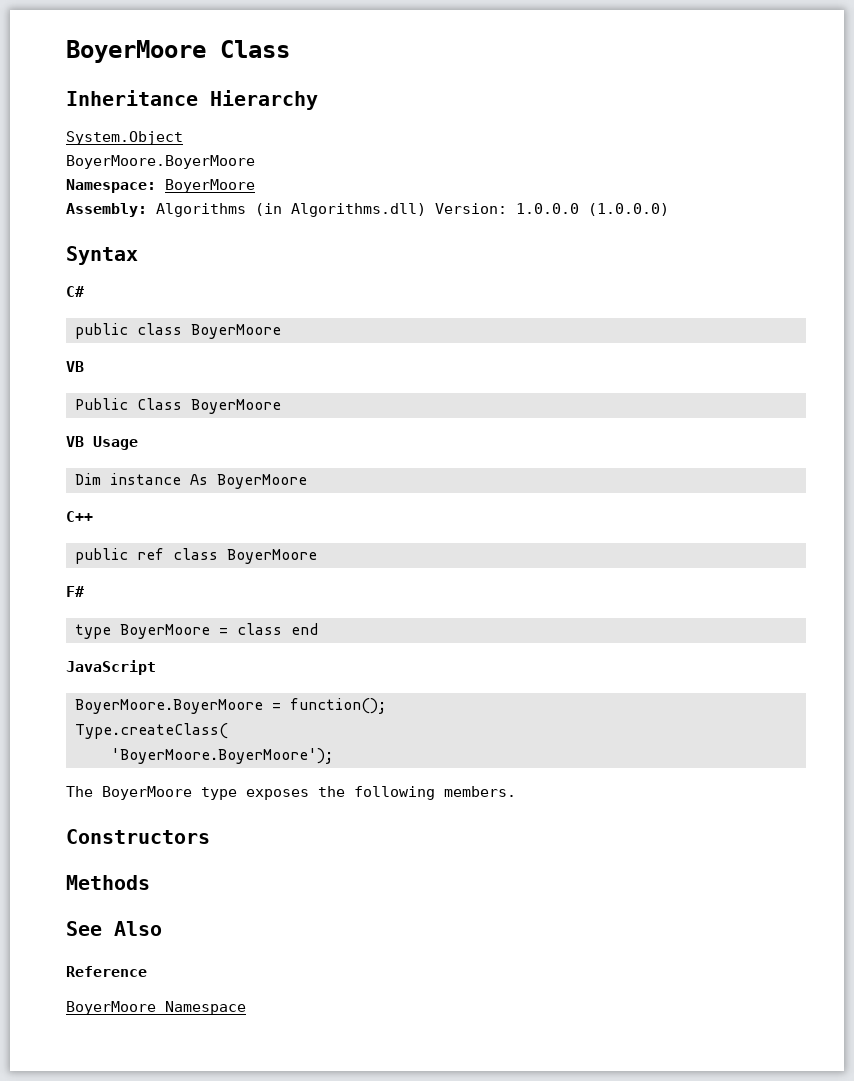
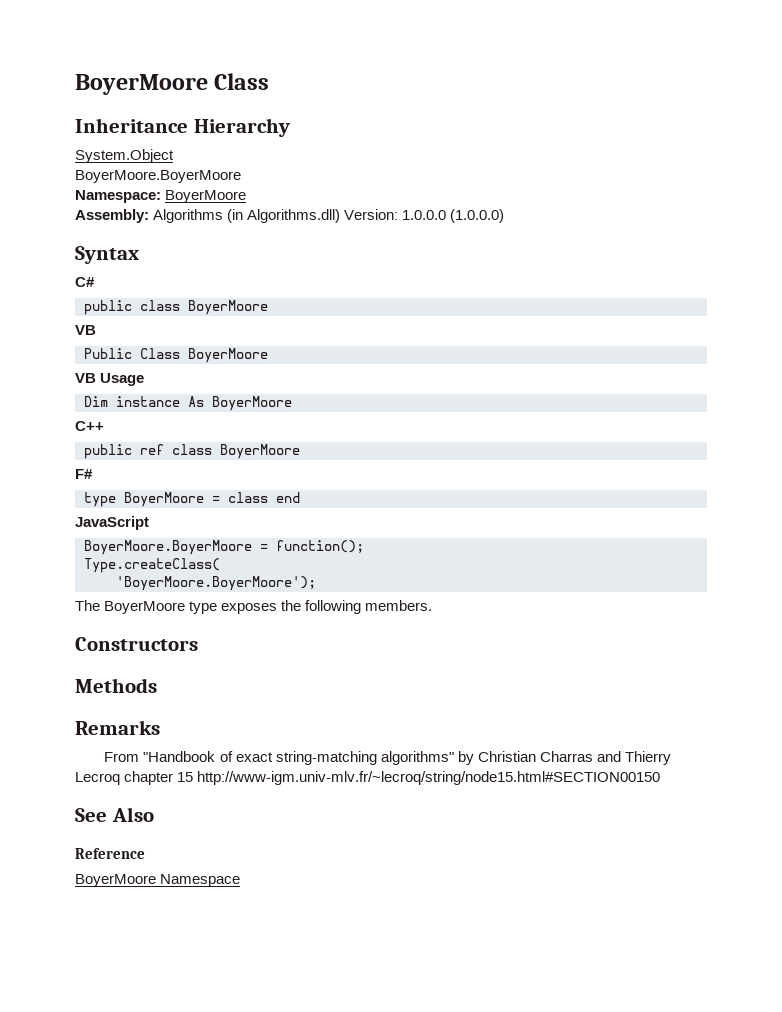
+ Remarks
+ From "Handbook of exact string-matching algorithms" by Christian Charras and Thierry Lecroq chapter 15 http://www-igm.univ-mlv.fr/~lecroq/string/node15.html#SECTION00150

